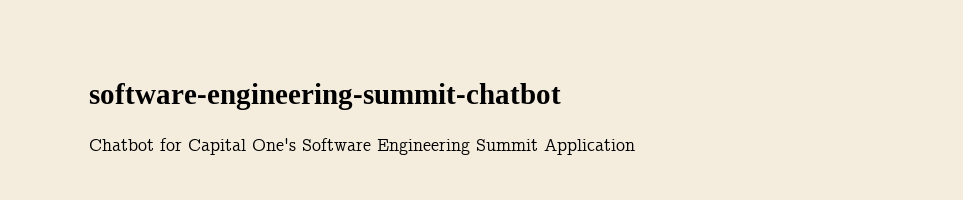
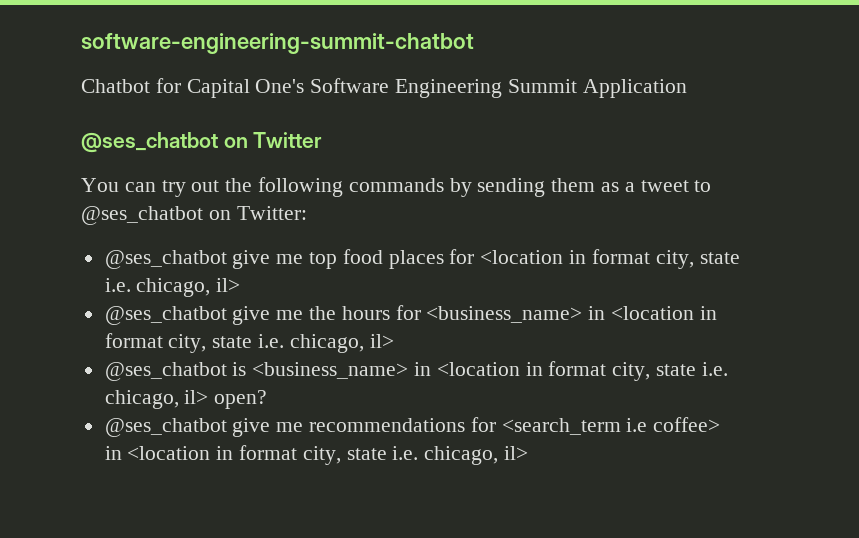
+ @ses_chatbot on Twitter
+ You can try out the following commands by sending them as a tweet to @ses_chatbot on Twitter:
+ @ses_chatbot give me top food places for <location in format city, state i.e. chicago, il>
+ @ses_chatbot give me the hours for <business_name> in <location in format city, state i.e. chicago, il>
+ @ses_chatbot is <business_name> in <location in format city, state i.e. chicago, il> open?
+ @ses_chatbot give me recommendations for <search_term i.e coffee> in <location in format city, state i.e. chicago, il>

